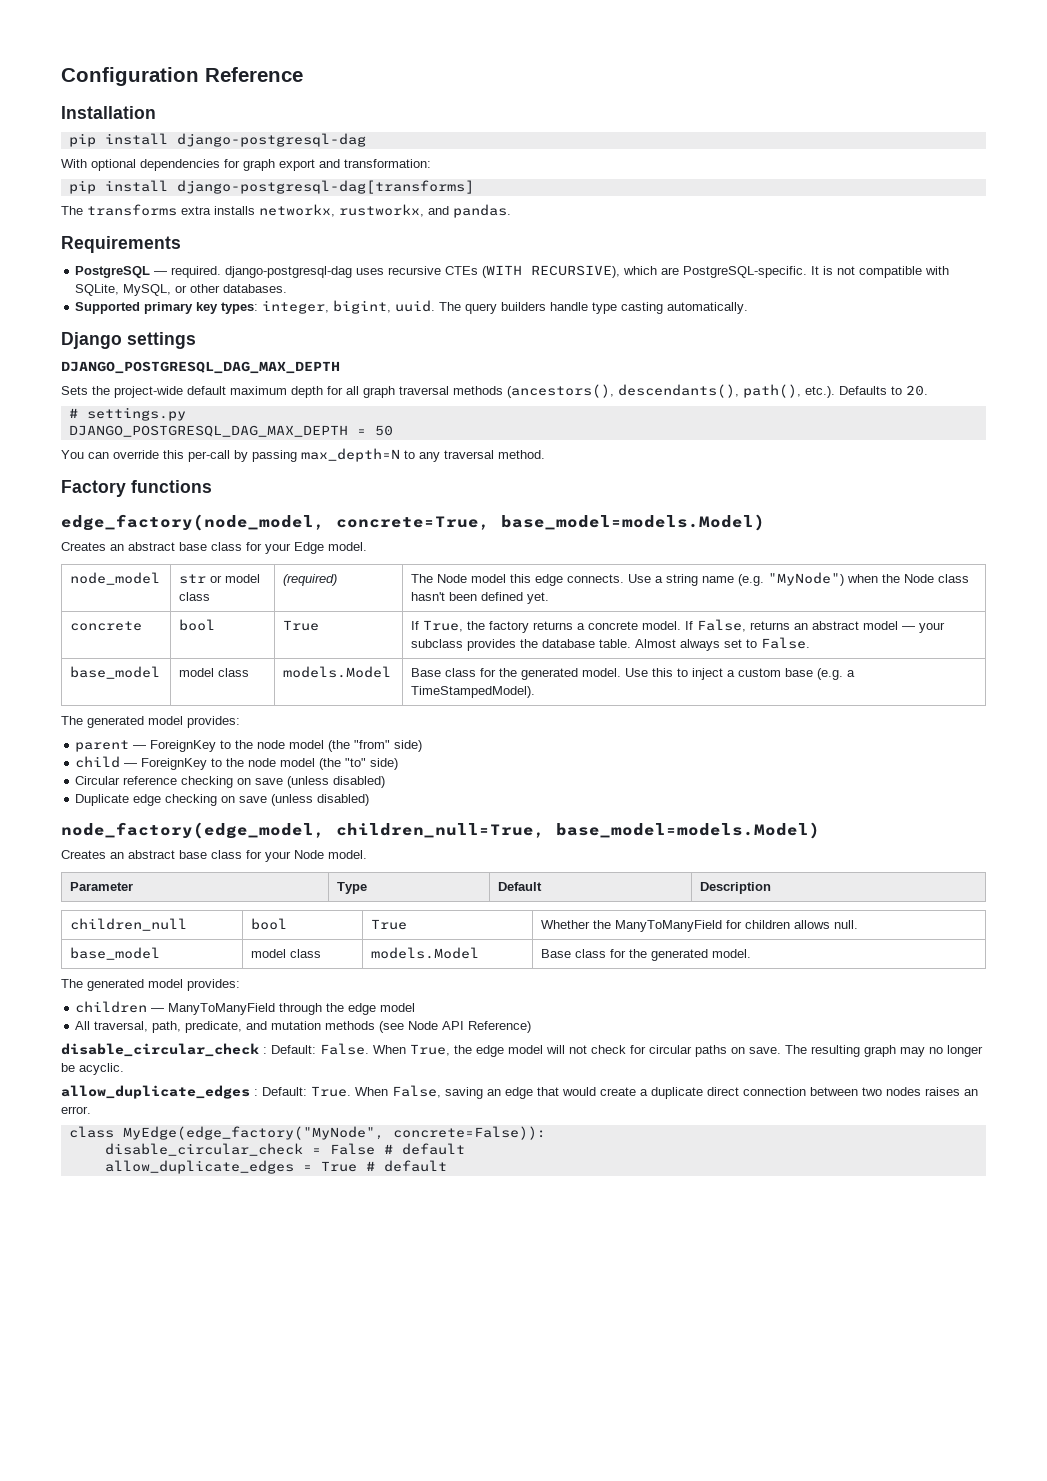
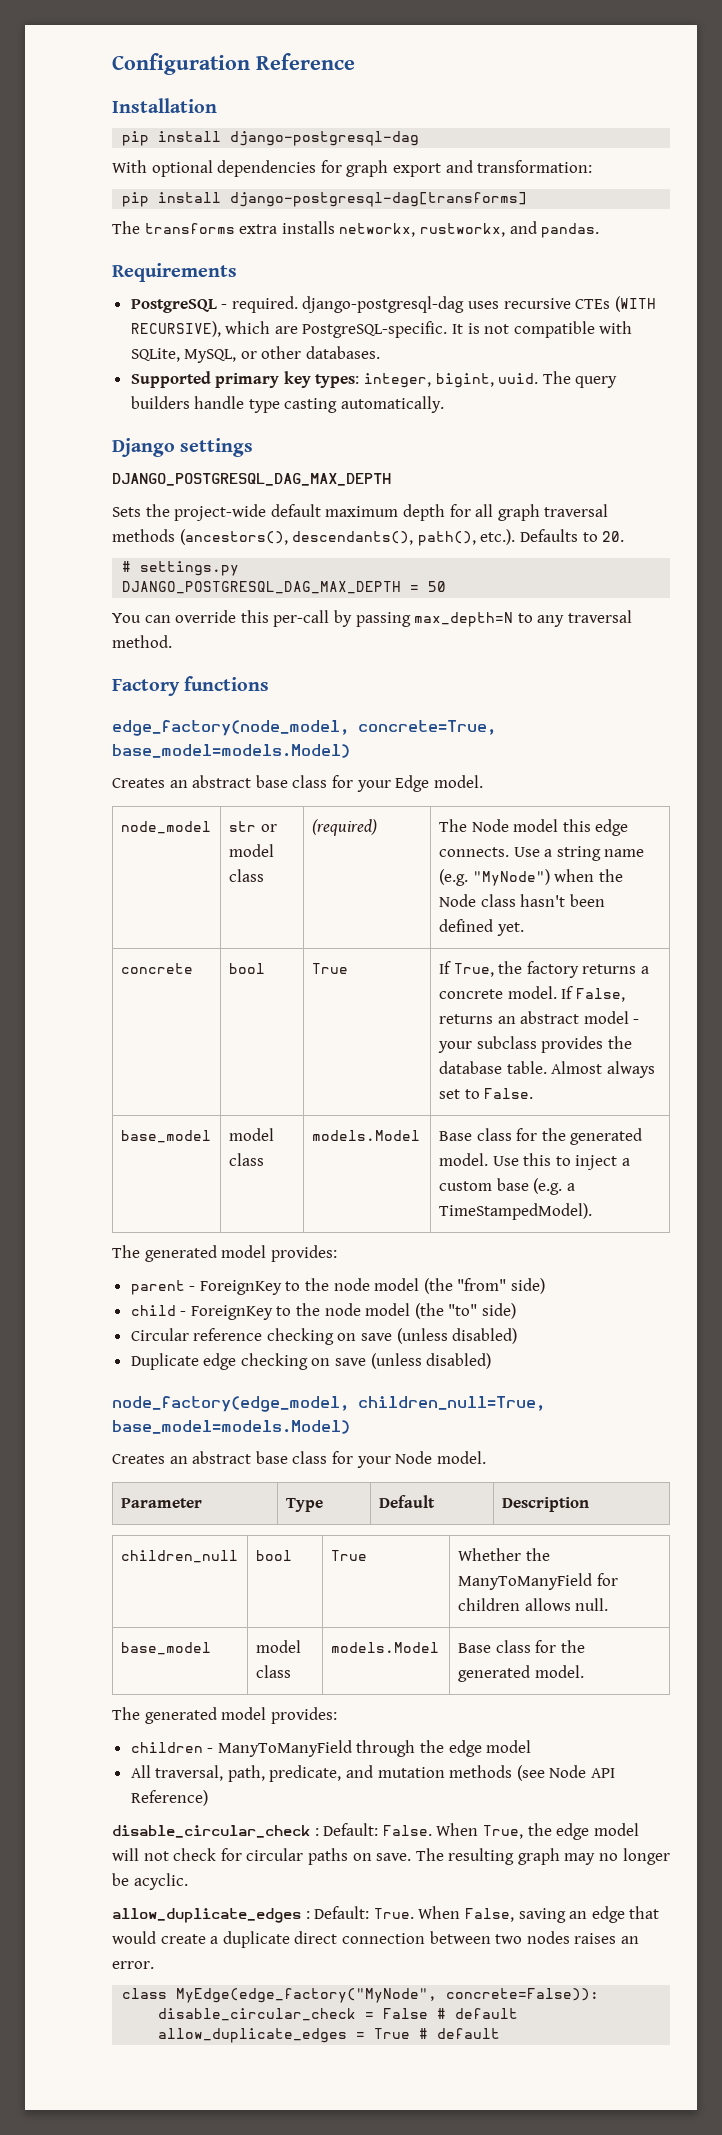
- PostgreSQL — required. django-postgresql-dag uses recursive CTEs (WITH RECURSIVE), which are PostgreSQL-specific.
+ PostgreSQL - required. django-postgresql-dag uses recursive CTEs (WITH RECURSIVE), which are PostgreSQL-specific.
- concrete | bool | True | If True, the factory returns a concrete model. If False, returns an abstract model — your subclass provides the database table. Almost always set to False.
+ concrete | bool | True | If True, the factory returns a concrete model. If False, returns an abstract model - your subclass provides the database table. Almost always set to False.
- parent — ForeignKey to the node model (the "from" side)
+ parent - ForeignKey to the node model (the "from" side)
- child — ForeignKey to the node model (the "to" side)
+ child - ForeignKey to the node model (the "to" side)
- children — ManyToManyField through the edge model
+ children - ManyToManyField through the edge model

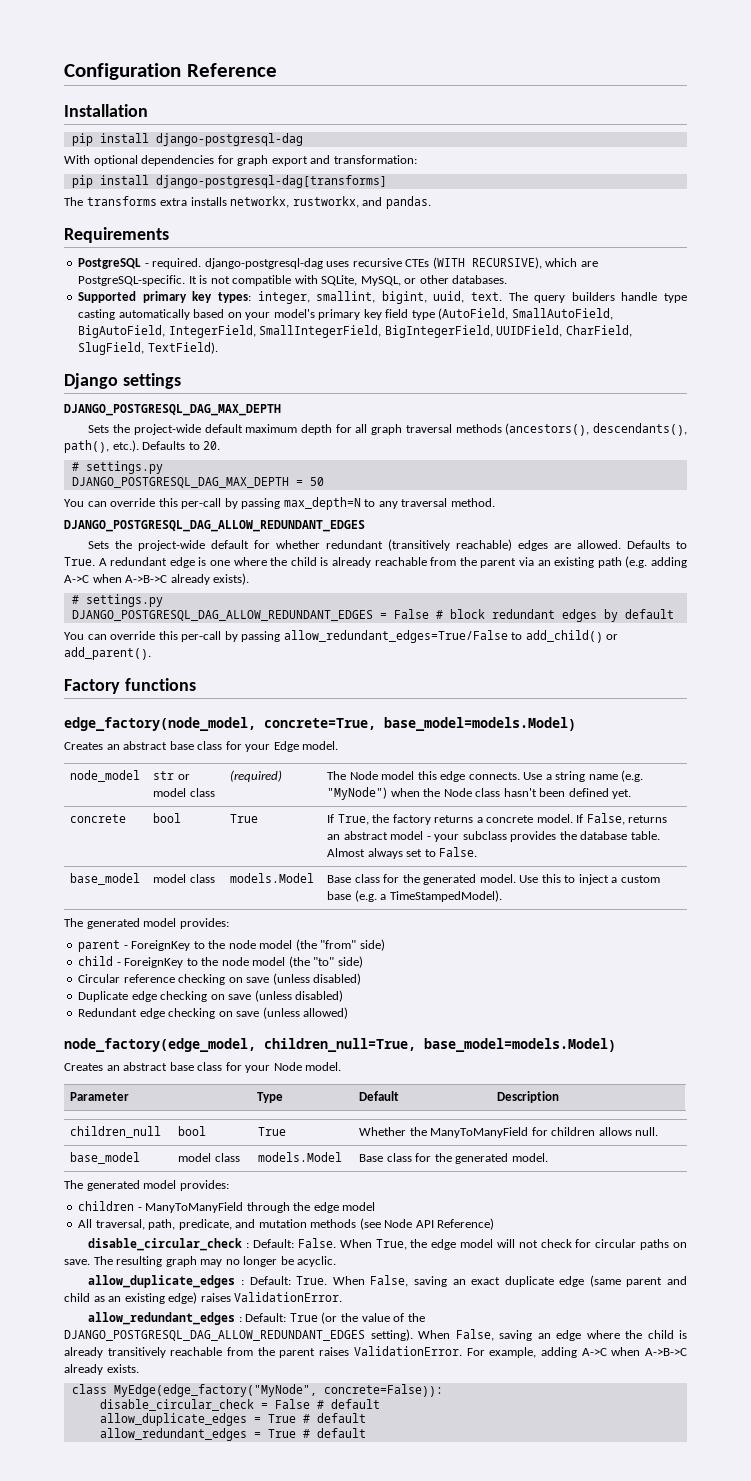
- Supported primary key types: integer, bigint, uuid.
+ Supported primary key types: integer, smallint, bigint, uuid, text.
- The query builders handle type casting automatically.
+ The query builders handle type casting automatically based on your model's primary key field type (AutoField, SmallAutoField, BigAutoField, IntegerField, SmallIntegerField, BigIntegerField, UUIDField, CharField, SlugField, TextField).
  You can override this per-call by passing max_depth=N to any traversal method.
+ DJANGO_POSTGRESQL_DAG_ALLOW_REDUNDANT_EDGES
+ Sets the project-wide default for whether redundant (transitively reachable) edges are allowed. Defaults to True. A redundant edge is one where the child is already reachable from the parent via an existing path (e.g. adding A->C when A->B->C already exists).
+ # settings.py
+ DJANGO_POSTGRESQL_DAG_ALLOW_REDUNDANT_EDGES = False # block redundant edges by default
+ You can override this per-call by passing allow_redundant_edges=True/False to add_child() or add_parent().
+ Redundant edge checking on save (unless allowed)
- When False, saving an edge that would create a duplicate direct connection between two nodes raises an error.
+ When False, saving an exact duplicate edge (same parent and child as an existing edge) raises ValidationError.
+ allow_redundant_edges : Default: True (or the value of the DJANGO_POSTGRESQL_DAG_ALLOW_REDUNDANT_EDGES setting). When False, saving an edge where the child is already transitively reachable from the parent raises ValidationError. For example, adding A->C when A->B->C already exists.
+ allow_redundant_edges = True # default

